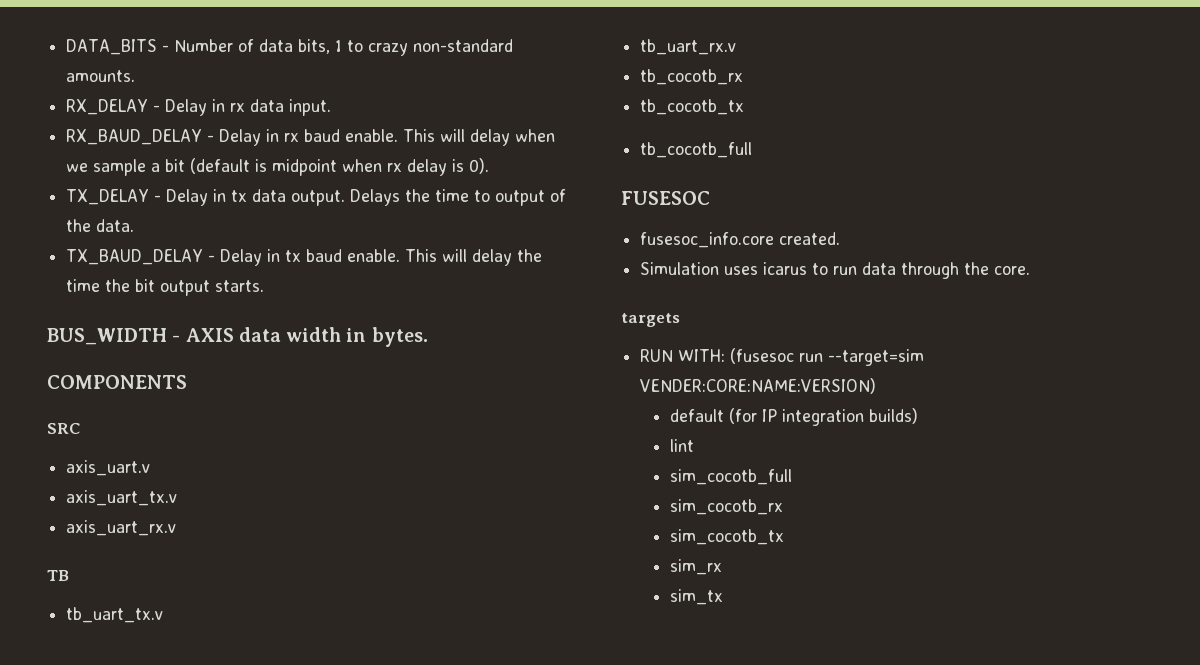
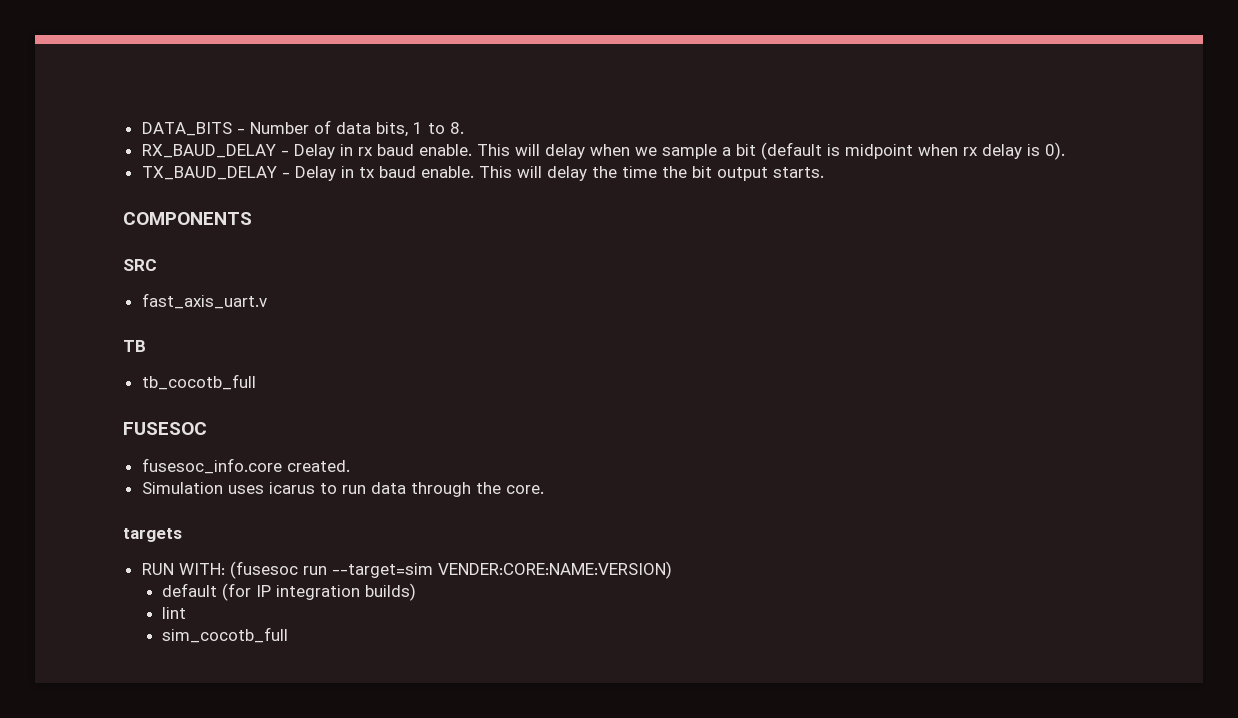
- DATA_BITS - Number of data bits, 1 to crazy non-standard amounts.
- RX_DELAY - Delay in rx data input.
+ DATA_BITS - Number of data bits, 1 to 8.
- TX_DELAY - Delay in tx data output. Delays the time to output of the data.
- BUS_WIDTH - AXIS data width in bytes.
  COMPONENTS
  SRC
- axis_uart.v
- axis_uart_tx.v
- axis_uart_rx.v
+ fast_axis_uart.v
  TB
- tb_uart_tx.v
- tb_uart_rx.v
- tb_cocotb_rx
- tb_cocotb_tx
- sim_cocotb_rx
- sim_cocotb_tx
- sim_rx
- sim_tx

